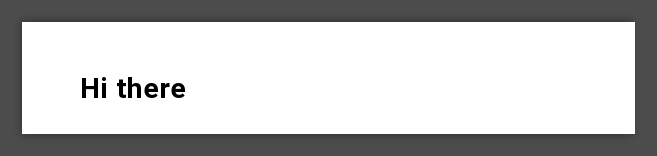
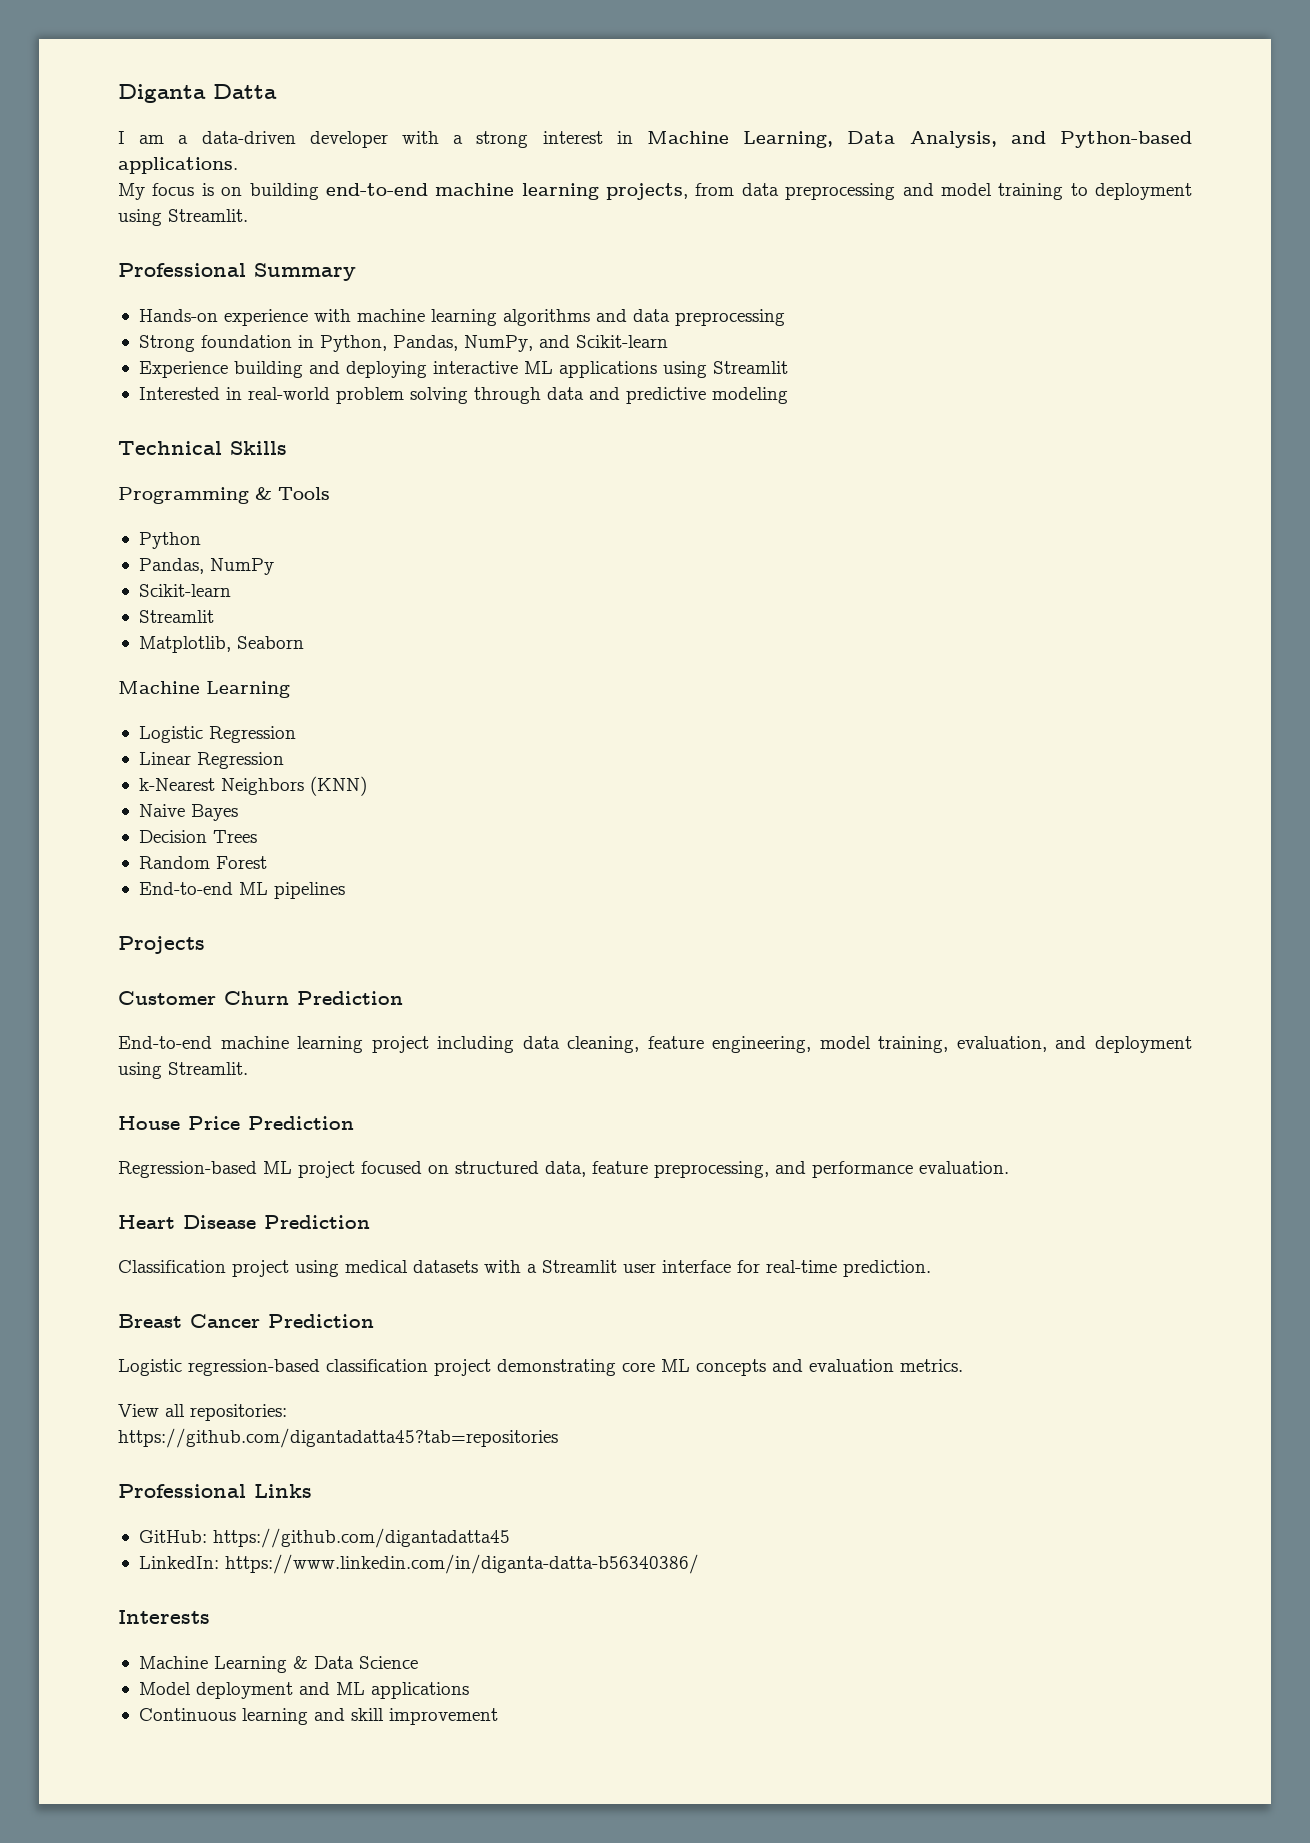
- Hi there
+ Diganta Datta
+ I am a data-driven developer with a strong interest in Machine Learning, Data Analysis, and Python-based applications.
+ My focus is on building end-to-end machine learning projects, from data preprocessing and model training to deployment using Streamlit.
+ Professional Summary
+ Hands-on experience with machine learning algorithms and data preprocessing
+ Strong foundation in Python, Pandas, NumPy, and Scikit-learn
+ Experience building and deploying interactive ML applications using Streamlit
+ Interested in real-world problem solving through data and predictive modeling
+ Technical Skills
+ Programming & Tools
+ Python
+ Pandas, NumPy
+ Scikit-learn
+ Streamlit
+ Matplotlib, Seaborn
+ Machine Learning
+ Logistic Regression
+ Linear Regression
+ k-Nearest Neighbors (KNN)
+ Naive Bayes
+ Decision Trees
+ Random Forest
+ End-to-end ML pipelines
+ Projects
+ Customer Churn Prediction
+ End-to-end machine learning project including data cleaning, feature engineering, model training, evaluation, and deployment using Streamlit.
+ House Price Prediction
+ Regression-based ML project focused on structured data, feature preprocessing, and performance evaluation.
+ Heart Disease Prediction
+ Classification project using medical datasets with a Streamlit user interface for real-time prediction.
+ Breast Cancer Prediction
+ Logistic regression-based classification project demonstrating core ML concepts and evaluation metrics.
+ View all repositories:
+ https://github.com/digantadatta45?tab=repositories
+ Professional Links
+ GitHub: https://github.com/digantadatta45
+ LinkedIn: https://www.linkedin.com/in/diganta-datta-b56340386/
+ Interests
+ Machine Learning & Data Science
+ Model deployment and ML applications
+ Continuous learning and skill improvement

